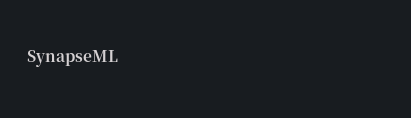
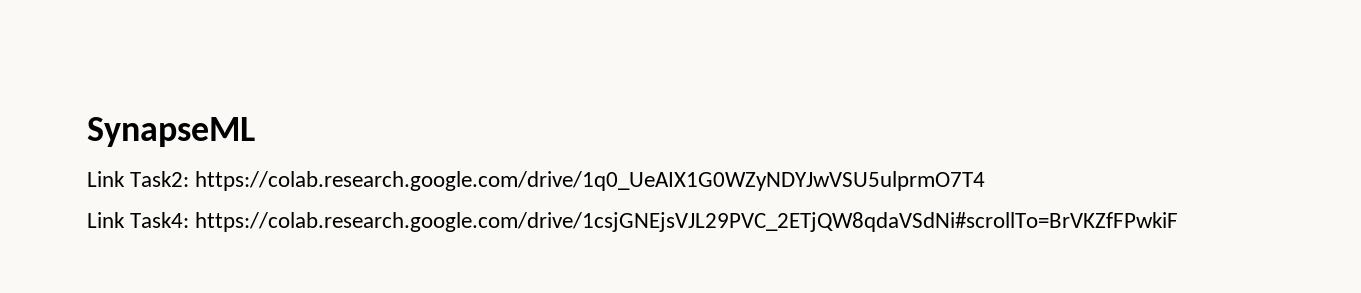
+ Link Task2: https://colab.research.google.com/drive/1q0_UeAIX1G0WZyNDYJwVSU5ulprmO7T4
+ Link Task4: https://colab.research.google.com/drive/1csjGNEjsVJL29PVC_2ETjQW8qdaVSdNi#scrollTo=BrVKZfFPwkiF

